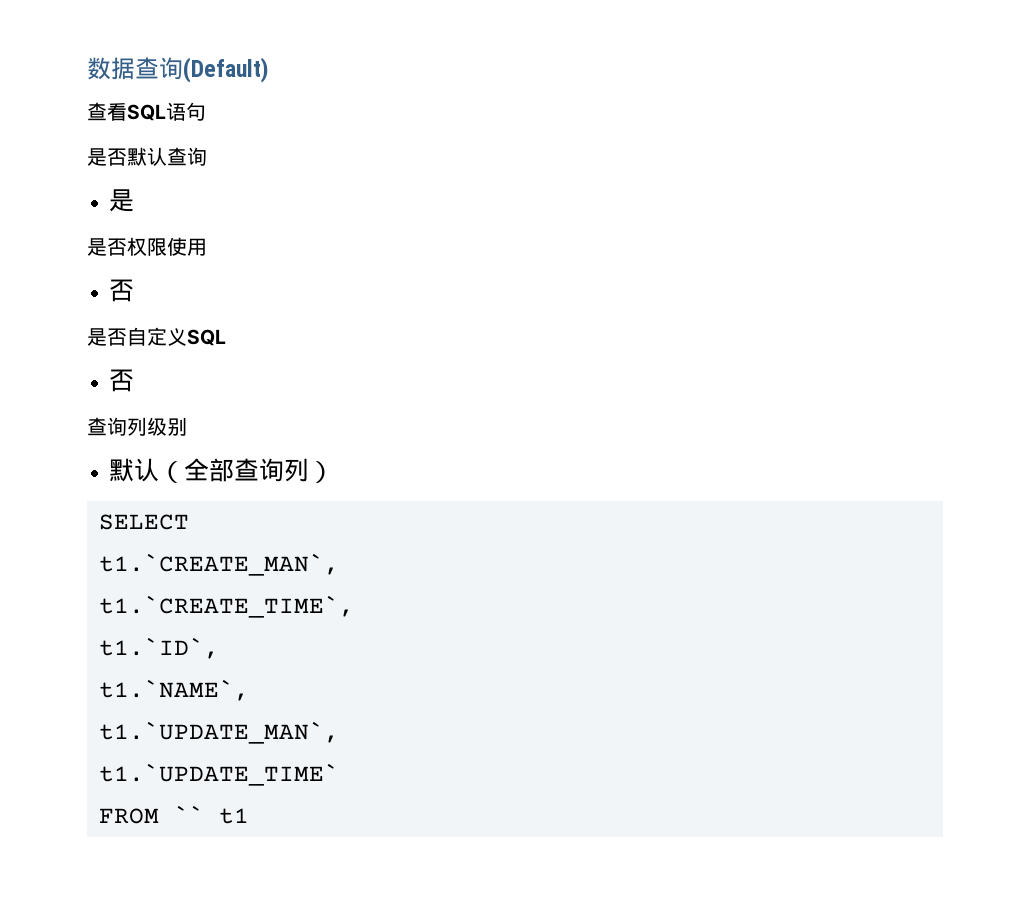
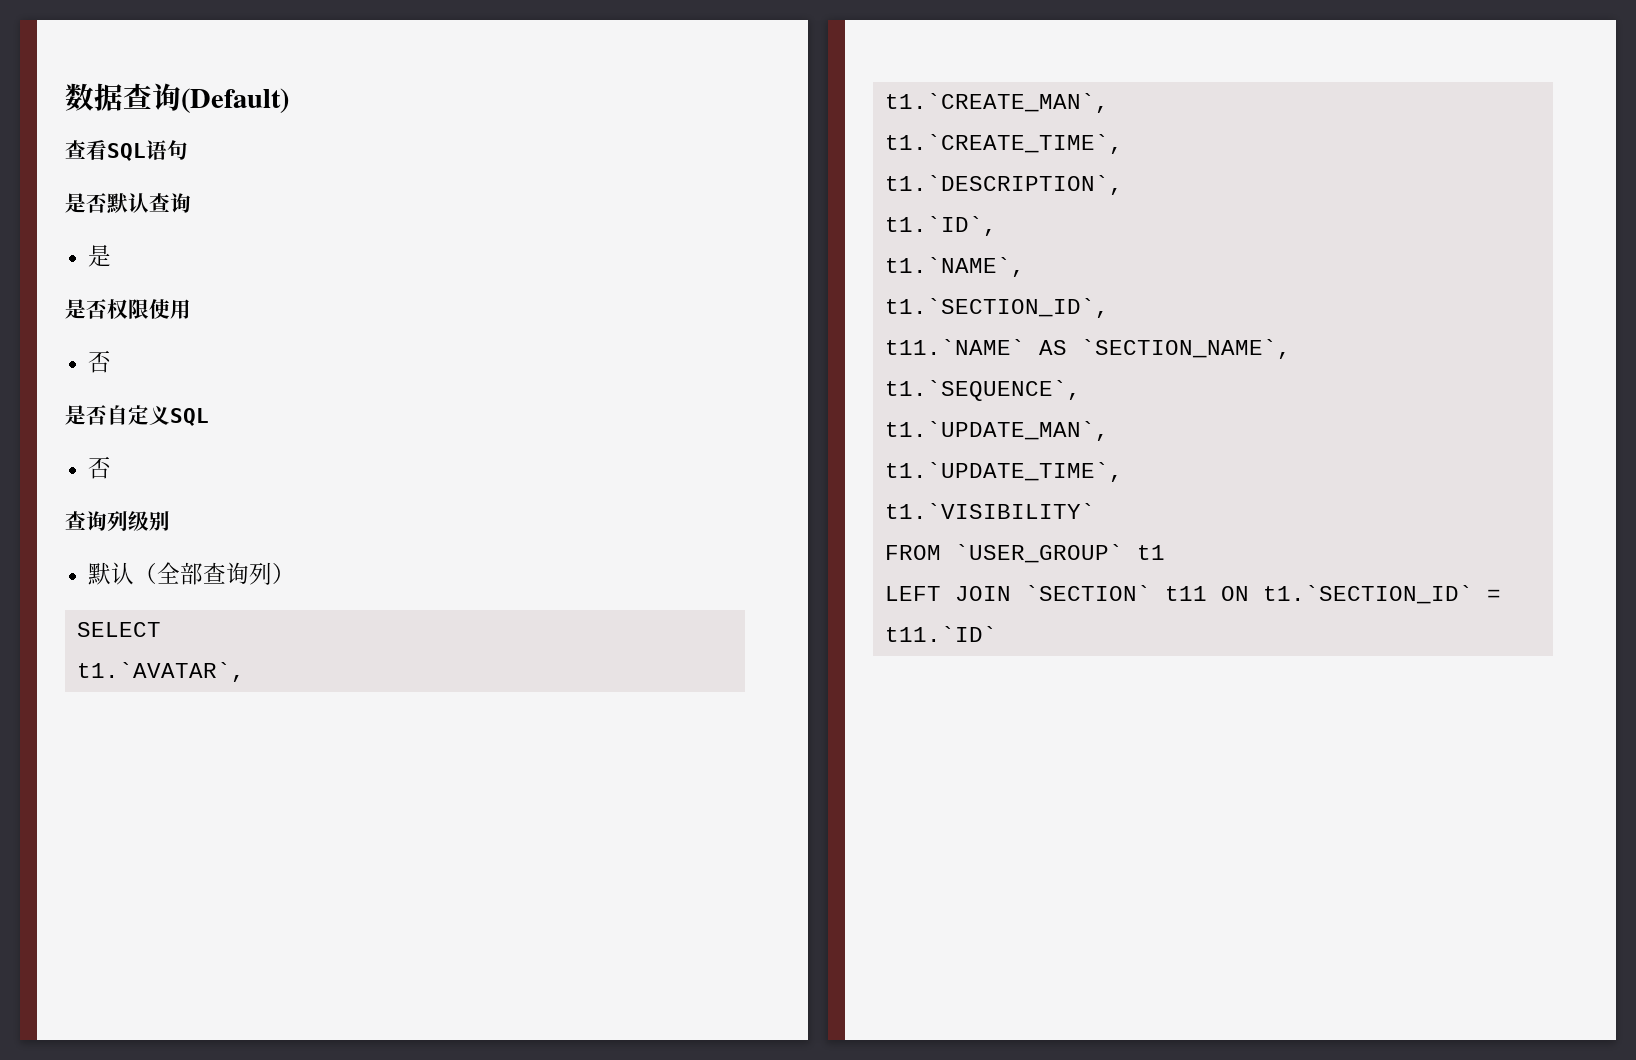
+ t1.`AVATAR`,
+ t1.`DESCRIPTION`,
+ t1.`SECTION_ID`,
+ t11.`NAME` AS `SECTION_NAME`,
+ t1.`SEQUENCE`,
- t1.`UPDATE_TIME`
+ t1.`UPDATE_TIME`,
+ t1.`VISIBILITY`
- FROM `` t1
+ FROM `USER_GROUP` t1
+ LEFT JOIN `SECTION` t11 ON t1.`SECTION_ID` = t11.`ID`

